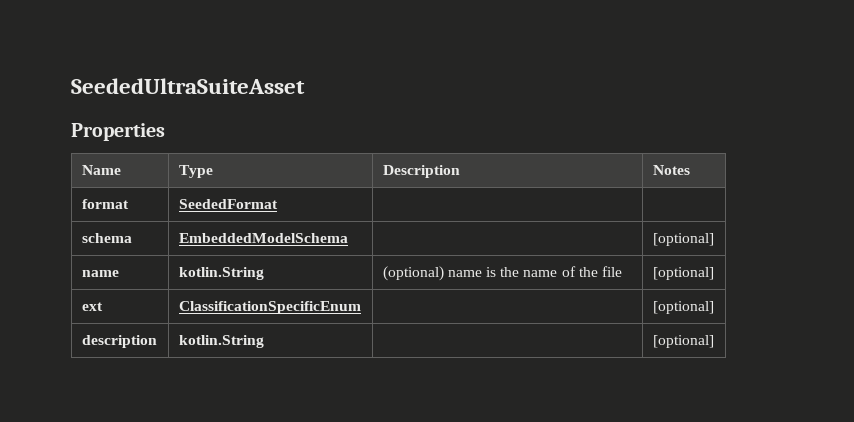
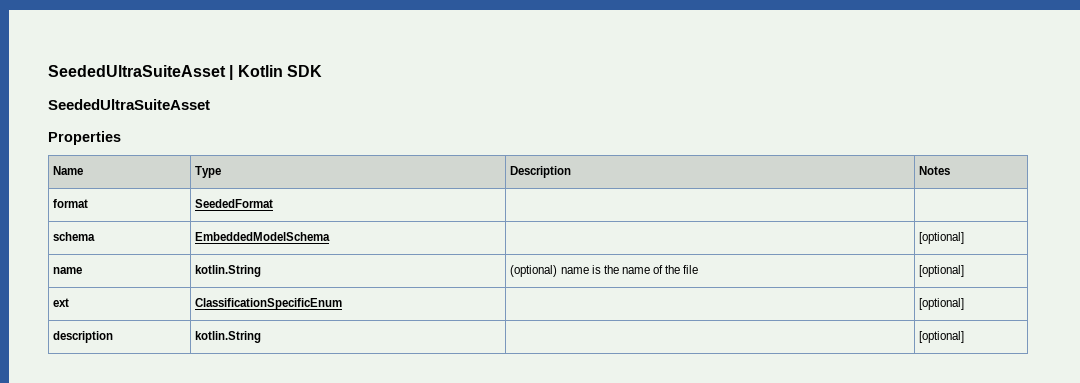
+ SeededUltraSuiteAsset | Kotlin SDK

